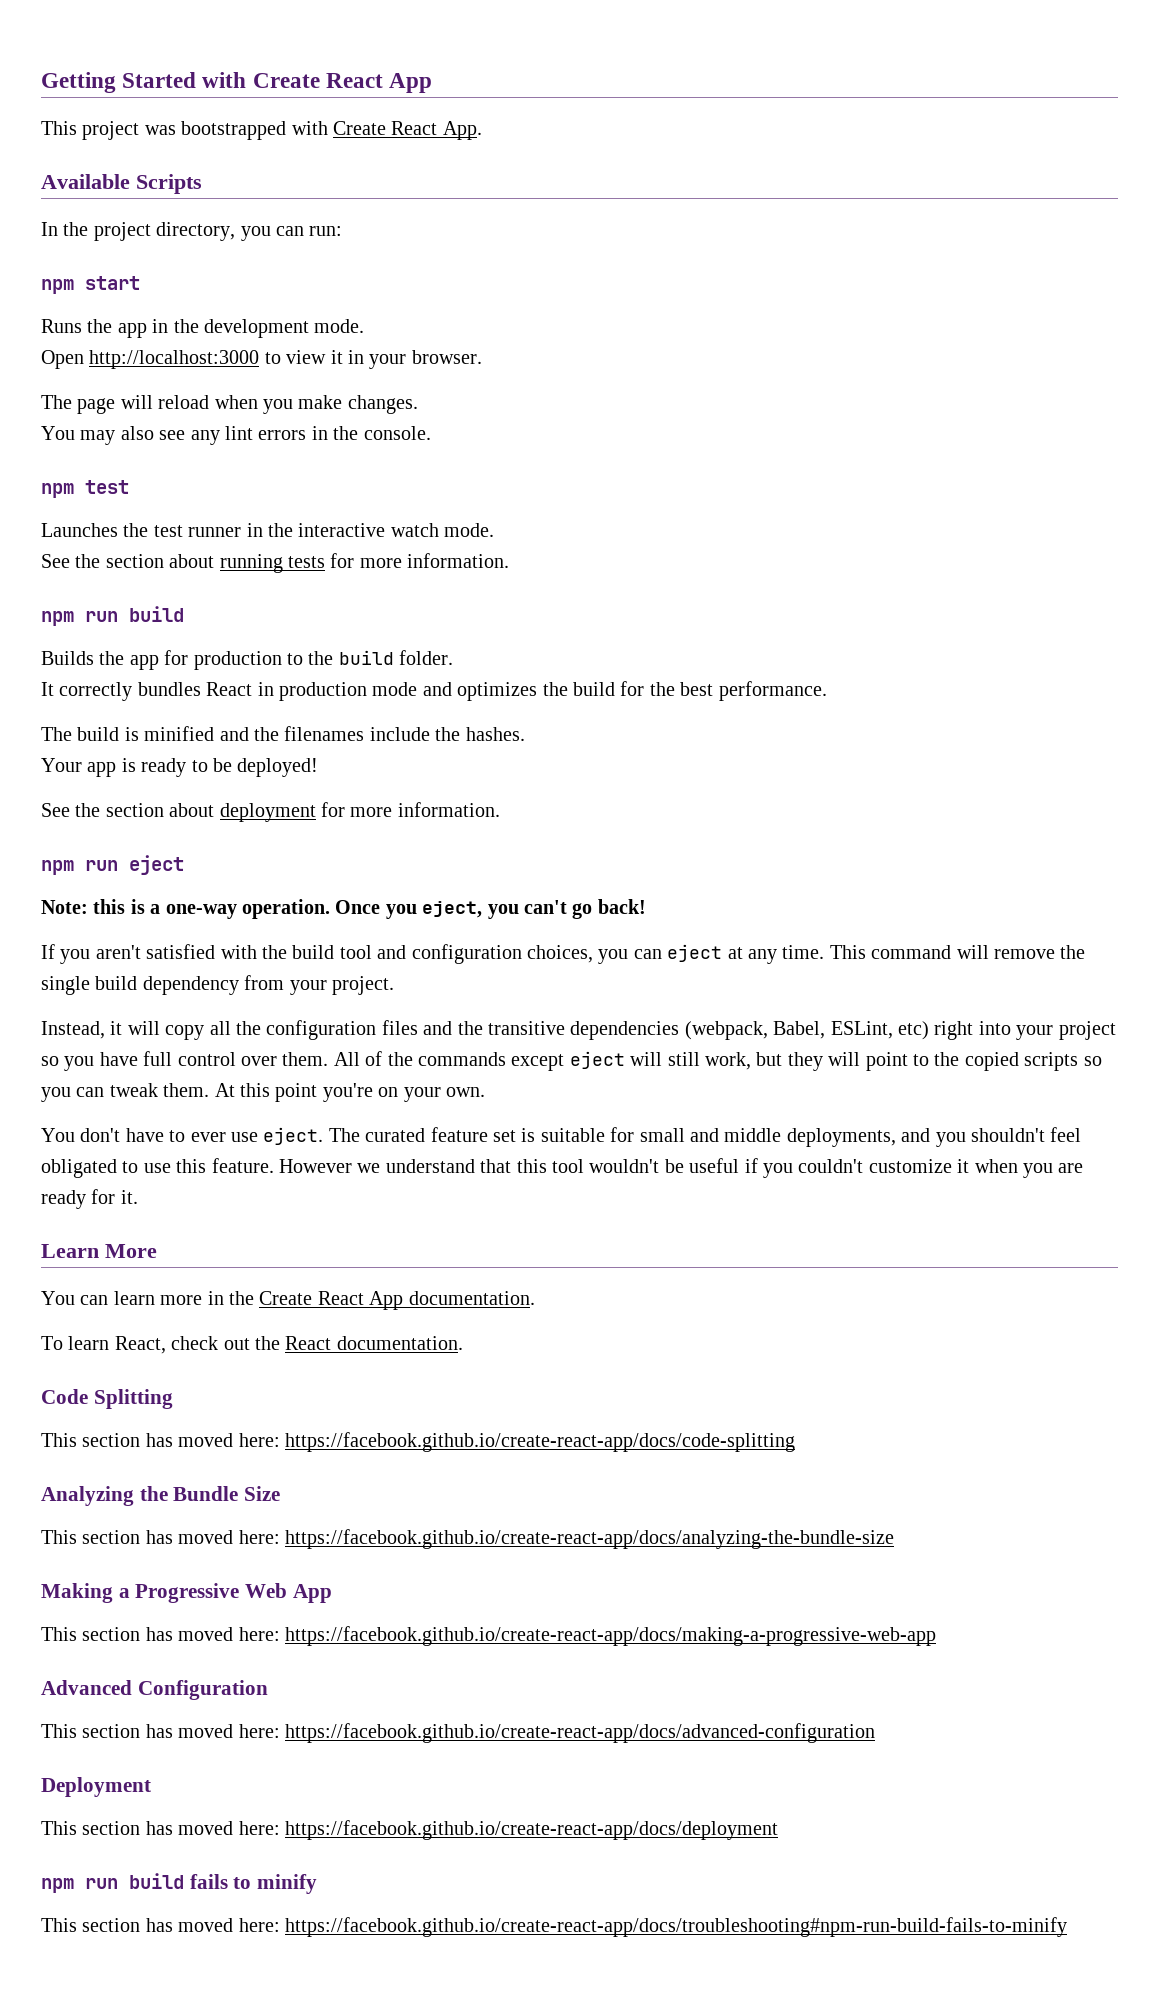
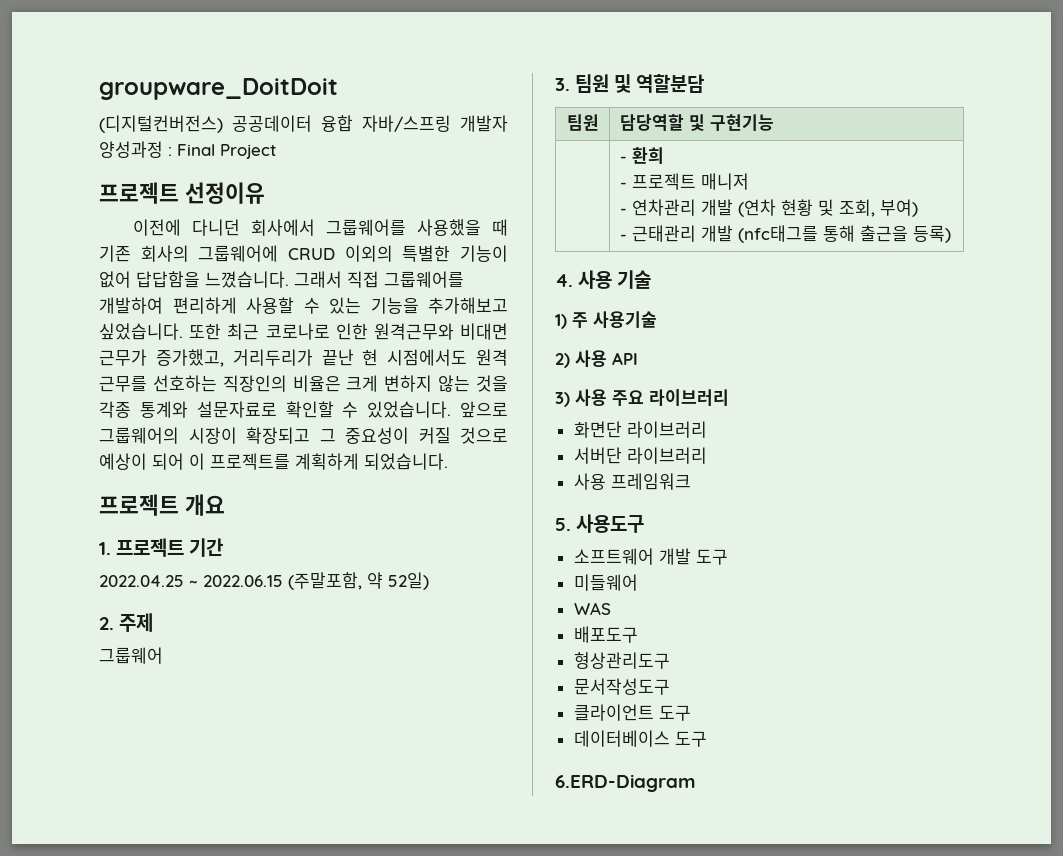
- Getting Started with Create React App
- This project was bootstrapped with Create React App.
- Available Scripts
- In the project directory, you can run:
- npm start
- Runs the app in the development mode.
- Open http://localhost:3000 to view it in your browser.
- The page will reload when you make changes.
- You may also see any lint errors in the console.
- npm test
- Launches the test runner in the interactive watch mode.
- See the section about running tests for more information.
- npm run build
- Builds the app for production to the build folder.
- It correctly bundles React in production mode and optimizes the build for the best performance.
- The build is minified and the filenames include the hashes.
- Your app is ready to be deployed!
- See the section about deployment for more information.
- npm run eject
- Note: this is a one-way operation. Once you eject, you can't go back!
- If you aren't satisfied with the build tool and configuration choices, you can eject at any time. This command will remove the single build dependency from your project.
- Instead, it will copy all the configuration files and the transitive dependencies (webpack, Babel, ESLint, etc) right into your project so you have full control over them. All of the commands except eject will still work, but they will point to the copied scripts so you can tweak them. At this point you're on your own.
- You don't have to ever use eject. The curated feature set is suitable for small and middle deployments, and you shouldn't feel obligated to use this feature. However we understand that this tool wouldn't be useful if you couldn't customize it when you are ready for it.
- Learn More
- You can learn more in the Create React App documentation.
- To learn React, check out the React documentation.
- Code Splitting
- This section has moved here: https://facebook.github.io/create-react-app/docs/code-splitting
- Analyzing the Bundle Size
- This section has moved here: https://facebook.github.io/create-react-app/docs/analyzing-the-bundle-size
- Making a Progressive Web App
- This section has moved here: https://facebook.github.io/create-react-app/docs/making-a-progressive-web-app
- Advanced Configuration
- This section has moved here: https://facebook.github.io/create-react-app/docs/advanced-configuration
- Deployment
- This section has moved here: https://facebook.github.io/create-react-app/docs/deployment
- npm run build fails to minify
- This section has moved here: https://facebook.github.io/create-react-app/docs/troubleshooting#npm-run-build-fails-to-minify
+ groupware_DoitDoit
+ (디지털컨버전스) 공공데이터 융합 자바/스프링 개발자 양성과정 : Final Project
+ 프로젝트 선정이유
+ 이전에 다니던 회사에서 그룹웨어를 사용했을 때 기존 회사의 그룹웨어에 CRUD 이외의 특별한 기능이 없어 답답함을 느꼈습니다. 그래서 직접 그룹웨어를 개발하여 편리하게 사용할 수 있는 기능을 추가해보고 싶었습니다. 또한 최근 코로나로 인한 원격근무와 비대면 근무가 증가했고, 거리두리가 끝난 현 시점에서도 원격 근무를 선호하는 직장인의 비율은 크게 변하지 않는 것을 각종 통계와 설문자료로 확인할 수 있었습니다. 앞으로 그룹웨어의 시장이 확장되고 그 중요성이 커질 것으로 예상이 되어 이 프로젝트를 계획하게 되었습니다.
+ 프로젝트 개요
+ 1. 프로젝트 기간
+ 2022.04.25 ~ 2022.06.15 (주말포함, 약 52일)
+ 2. 주제
+ 그룹웨어
+ 3. 팀원 및 역할분담
+ 팀원 | 담당역할 및 구현기능
+ | - 환희
+ - 프로젝트 매니저
+ - 연차관리 개발 (연차 현황 및 조회, 부여)
+ - 근태관리 개발 (nfc태그를 통해 출근을 등록)
+ 4. 사용 기술
+ 1) 주 사용기술
+ 2) 사용 API
+ 3) 사용 주요 라이브러리
+ 화면단 라이브러리
+ 서버단 라이브러리
+ 사용 프레임워크
+ 5. 사용도구
+ 소프트웨어 개발 도구
+ 미들웨어
+ WAS
+ 배포도구
+ 형상관리도구
+ 문서작성도구
+ 클라이언트 도구
+ 데이터베이스 도구
+ 6.ERD-Diagram

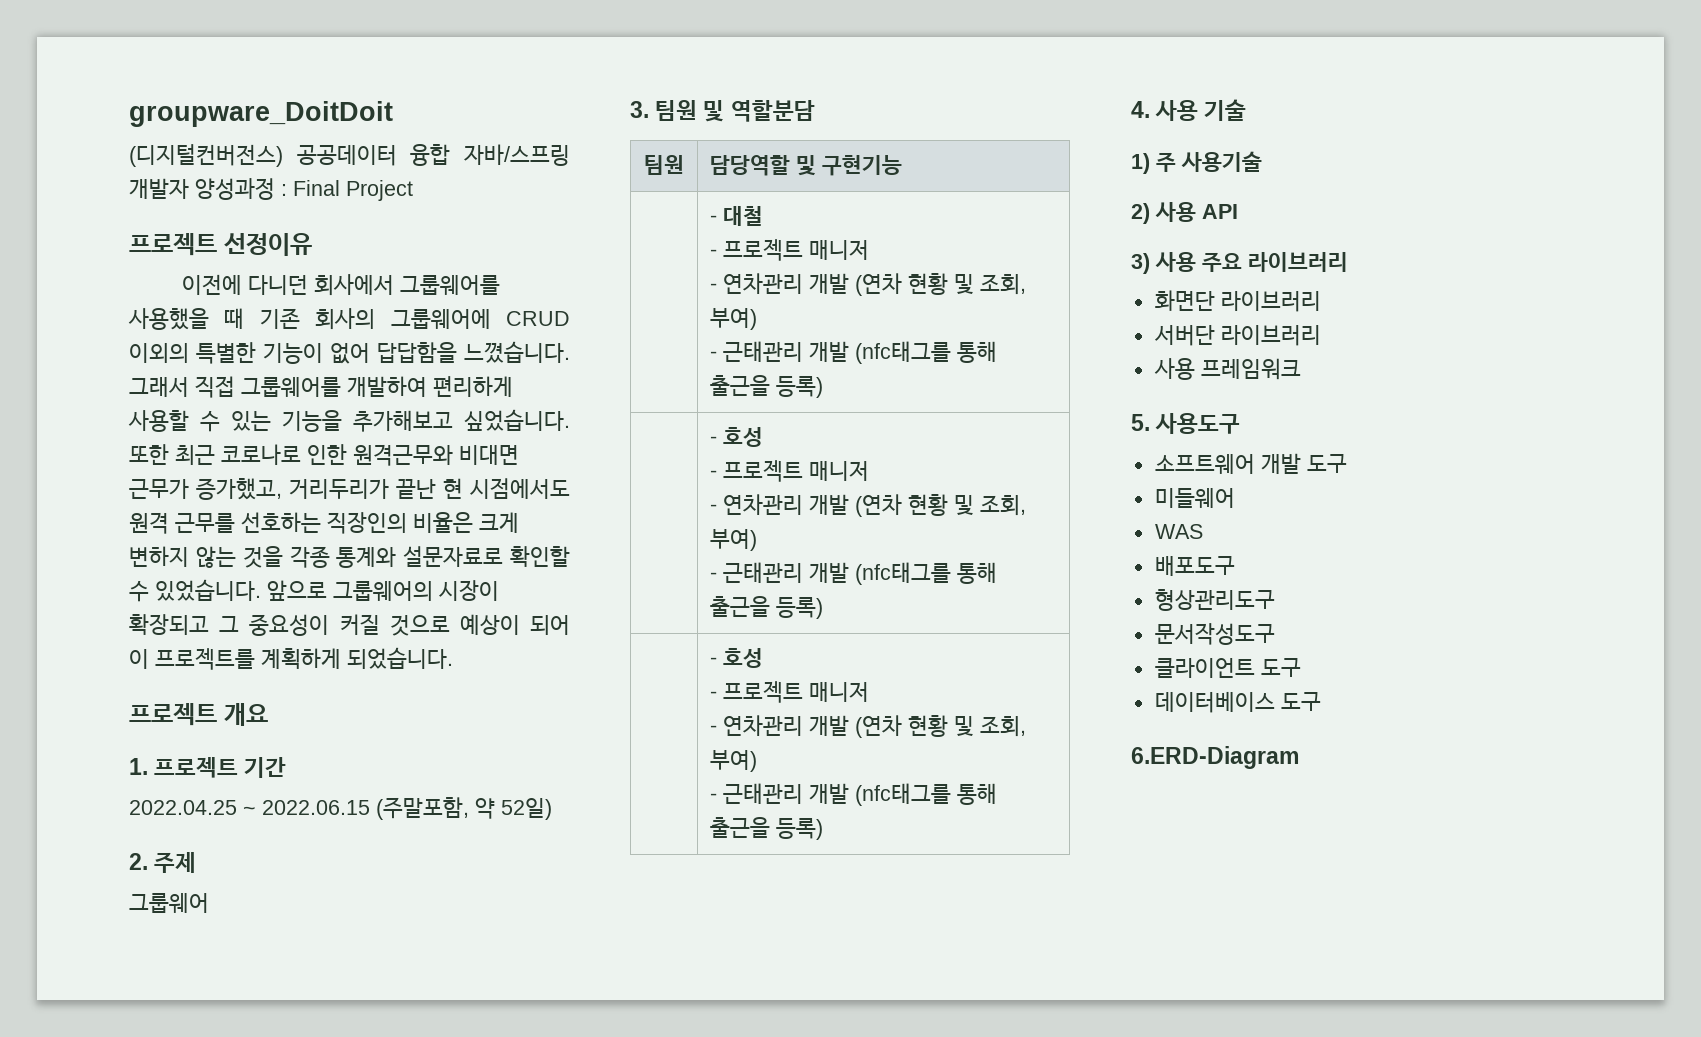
- | - 환희
+ | - 대철
+ - 프로젝트 매니저
+ - 연차관리 개발 (연차 현황 및 조회, 부여)
+ - 근태관리 개발 (nfc태그를 통해 출근을 등록)
+ | - 호성
+ - 프로젝트 매니저
+ - 연차관리 개발 (연차 현황 및 조회, 부여)
+ - 근태관리 개발 (nfc태그를 통해 출근을 등록)
+ | - 호성

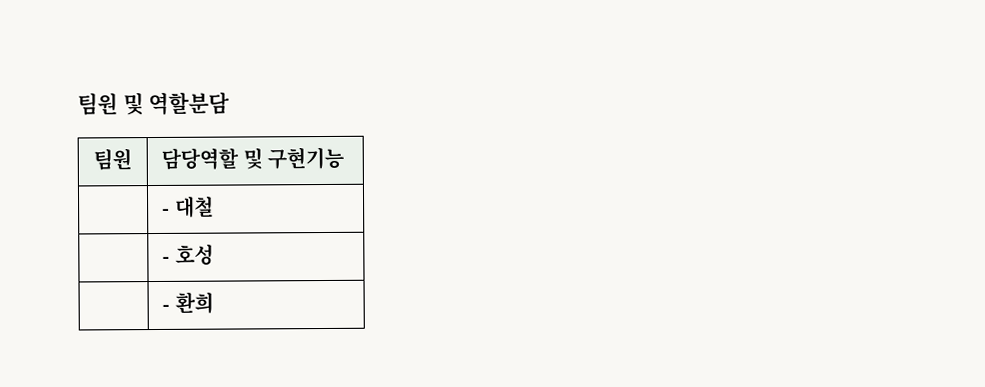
- groupware_DoitDoit
- (디지털컨버전스) 공공데이터 융합 자바/스프링 개발자 양성과정 : Final Project
- 프로젝트 선정이유
- 이전에 다니던 회사에서 그룹웨어를 사용했을 때 기존 회사의 그룹웨어에 CRUD 이외의 특별한 기능이 없어 답답함을 느꼈습니다. 그래서 직접 그룹웨어를 개발하여 편리하게 사용할 수 있는 기능을 추가해보고 싶었습니다. 또한 최근 코로나로 인한 원격근무와 비대면 근무가 증가했고, 거리두리가 끝난 현 시점에서도 원격 근무를 선호하는 직장인의 비율은 크게 변하지 않는 것을 각종 통계와 설문자료로 확인할 수 있었습니다. 앞으로 그룹웨어의 시장이 확장되고 그 중요성이 커질 것으로 예상이 되어 이 프로젝트를 계획하게 되었습니다.
- 프로젝트 개요
- 1. 프로젝트 기간
- 2022.04.25 ~ 2022.06.15 (주말포함, 약 52일)
- 2. 주제
- 그룹웨어
- 3. 팀원 및 역할분담
+ 팀원 및 역할분담
  | - 대철
- - 프로젝트 매니저
- - 연차관리 개발 (연차 현황 및 조회, 부여)
- - 근태관리 개발 (nfc태그를 통해 출근을 등록)
  | - 호성
- - 프로젝트 매니저
- - 연차관리 개발 (연차 현황 및 조회, 부여)
- - 근태관리 개발 (nfc태그를 통해 출근을 등록)
- | - 호성
- - 프로젝트 매니저
- - 연차관리 개발 (연차 현황 및 조회, 부여)
- - 근태관리 개발 (nfc태그를 통해 출근을 등록)
- 4. 사용 기술
- 1) 주 사용기술
- 2) 사용 API
- 3) 사용 주요 라이브러리
- 화면단 라이브러리
- 서버단 라이브러리
- 사용 프레임워크
- 5. 사용도구
- 소프트웨어 개발 도구
- 미들웨어
- WAS
- 배포도구
- 형상관리도구
- 문서작성도구
- 클라이언트 도구
- 데이터베이스 도구
- 6.ERD-Diagram
+ | - 환희

